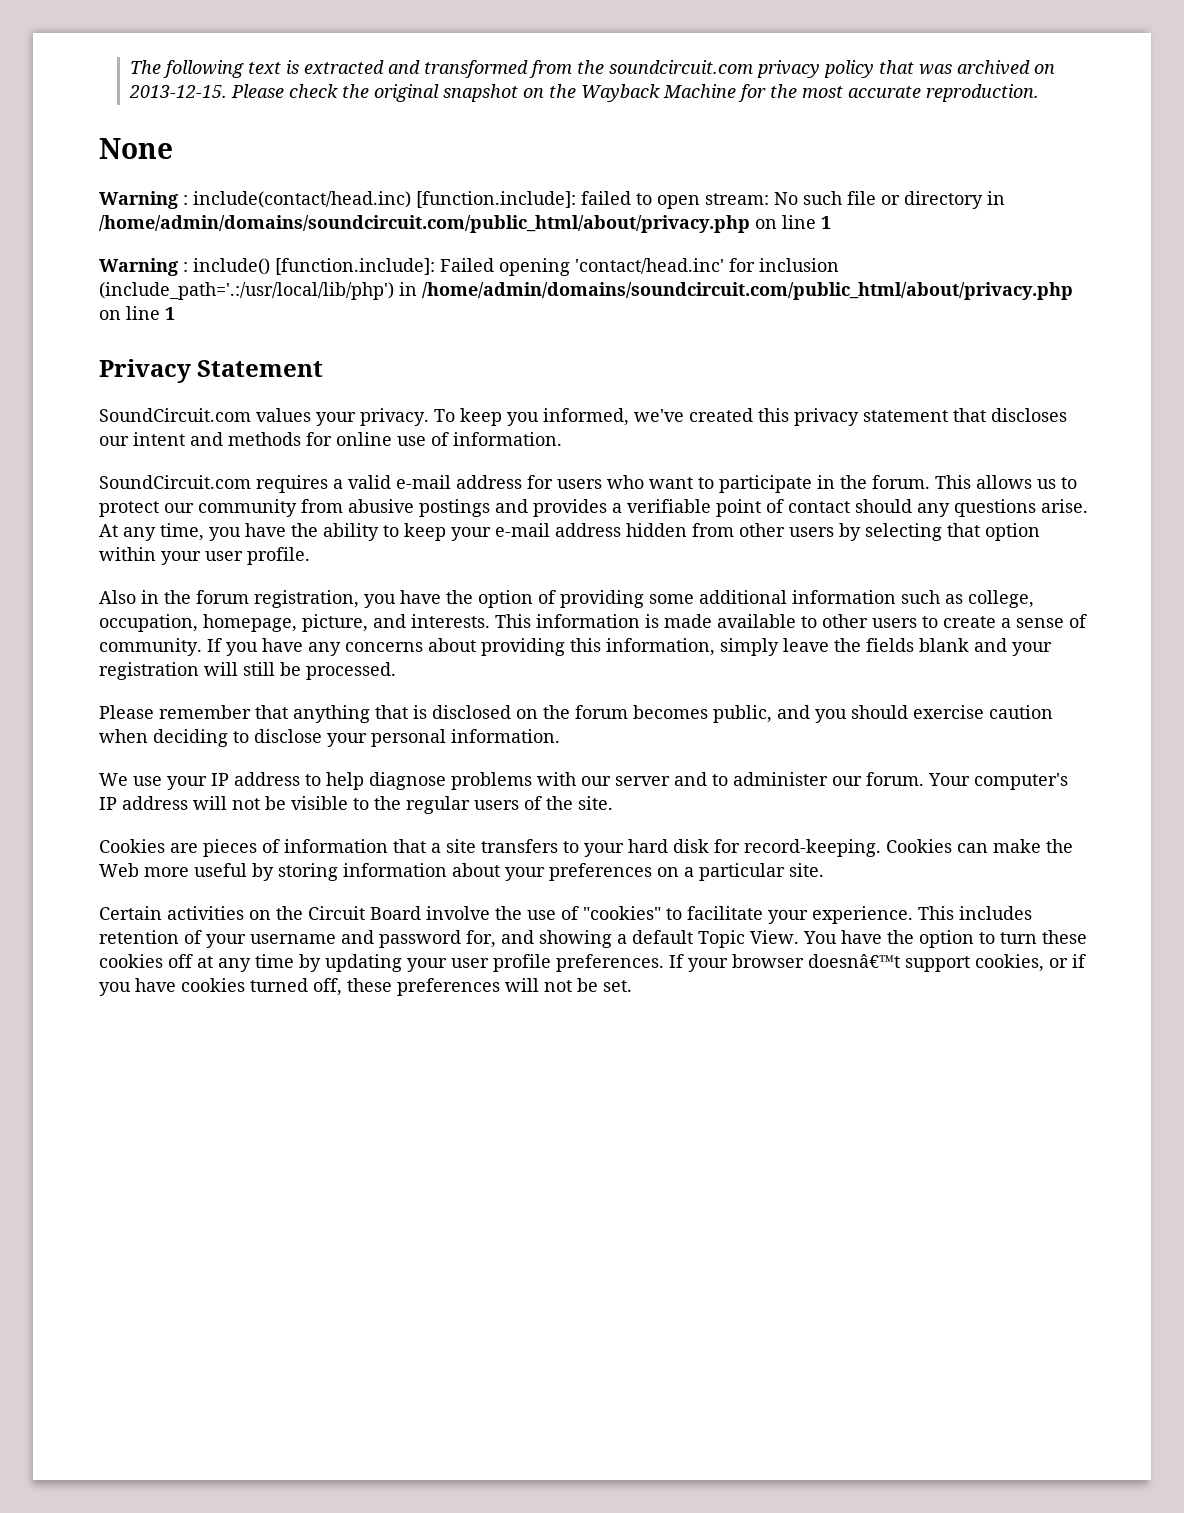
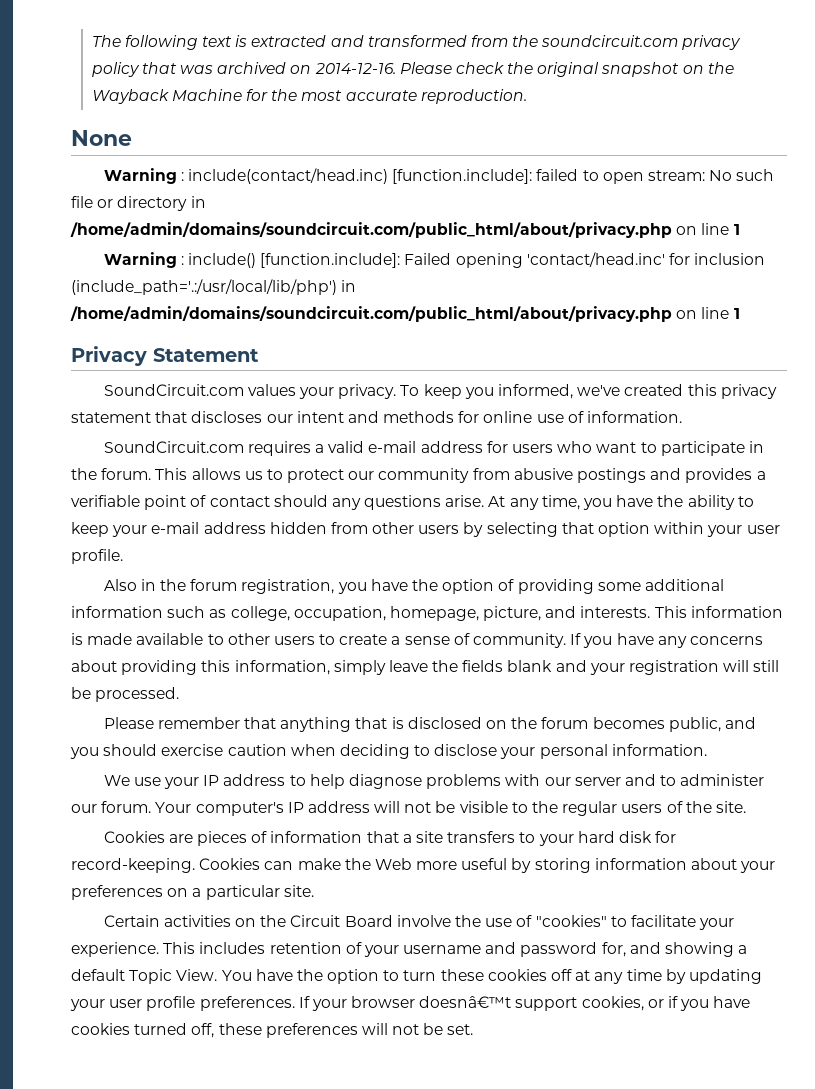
- The following text is extracted and transformed from the soundcircuit.com privacy policy that was archived on 2013-12-15.
+ The following text is extracted and transformed from the soundcircuit.com privacy policy that was archived on 2014-12-16.

